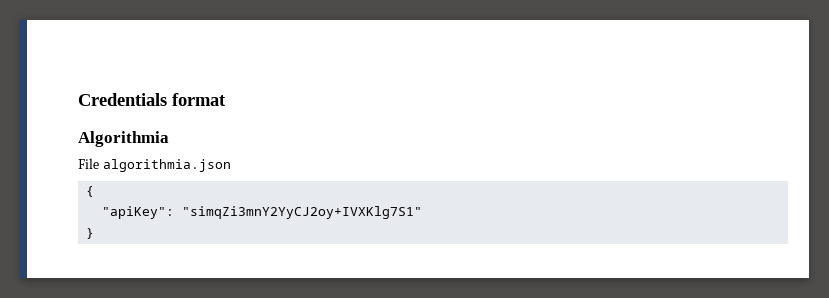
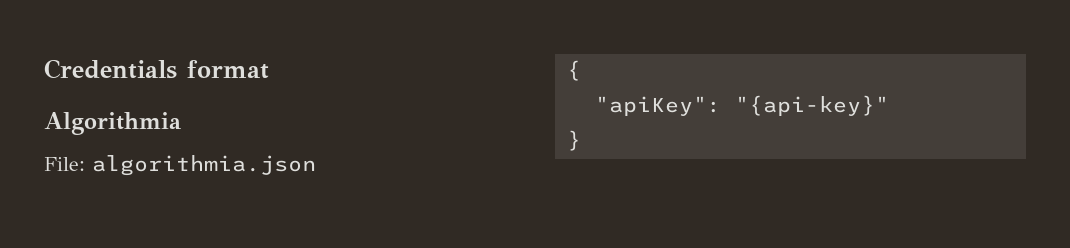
- File algorithmia.json
+ File: algorithmia.json
- "apiKey": "simqZi3mnY2YyCJ2oy+IVXKlg7S1"
+ "apiKey": "{api-key}"

